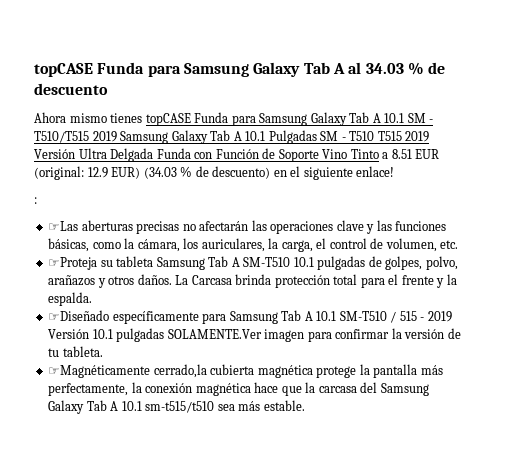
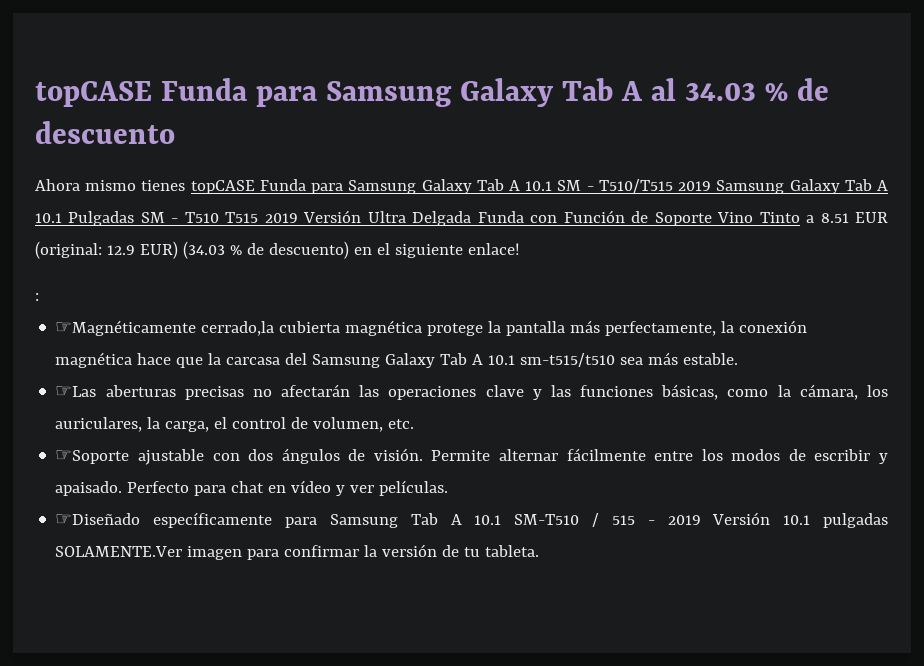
- ☞Las aberturas precisas no afectarán las operaciones clave y las funciones básicas, como la cámara, los auriculares, la carga, el control de volumen, etc.
- ☞Proteja su tableta Samsung Tab A SM-T510 10.1 pulgadas de golpes, polvo, arañazos y otros daños. La Carcasa brinda protección total para el frente y la espalda.
- ☞Diseñado específicamente para Samsung Tab A 10.1 SM-T510 / 515 - 2019 Versión 10.1 pulgadas SOLAMENTE.Ver imagen para confirmar la versión de tu tableta.
+ ☞Las aberturas precisas no afectarán las operaciones clave y las funciones básicas, como la cámara, los auriculares, la carga, el control de volumen, etc.
+ ☞Soporte ajustable con dos ángulos de visión. Permite alternar fácilmente entre los modos de escribir y apaisado. Perfecto para chat en vídeo y ver películas.
+ ☞Diseñado específicamente para Samsung Tab A 10.1 SM-T510 / 515 - 2019 Versión 10.1 pulgadas SOLAMENTE.Ver imagen para confirmar la versión de tu tableta.

